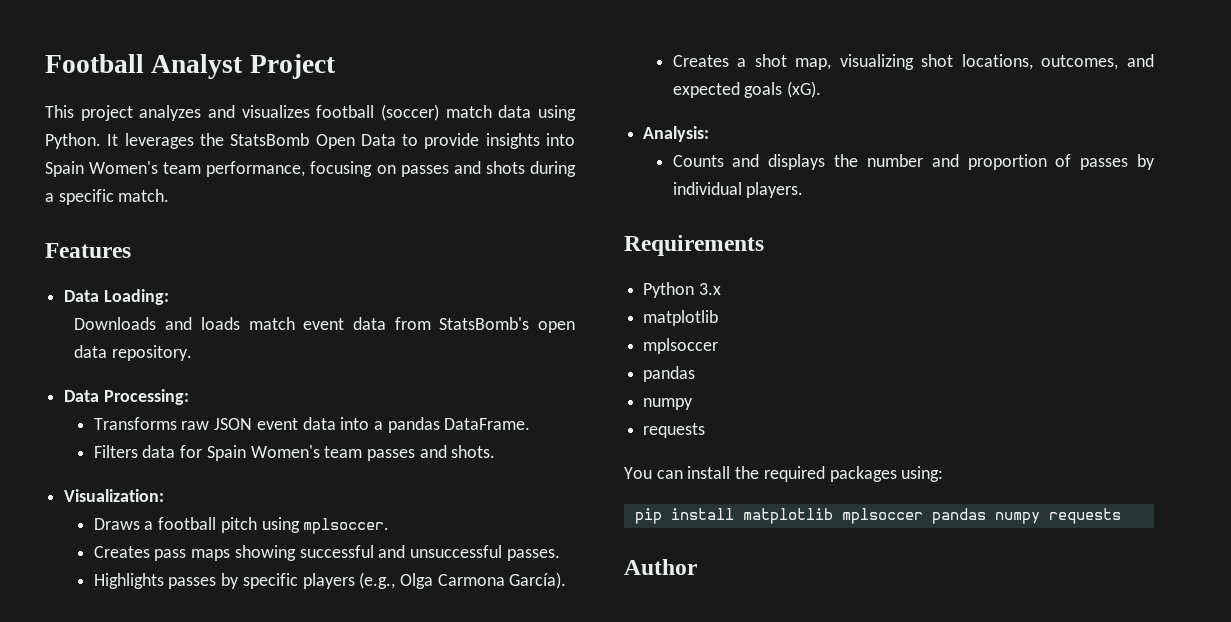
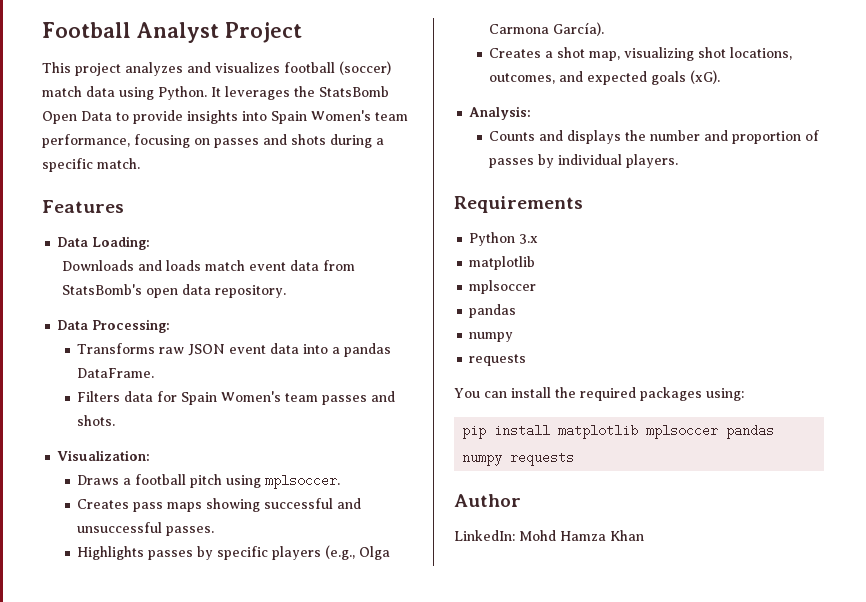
+ LinkedIn: Mohd Hamza Khan

